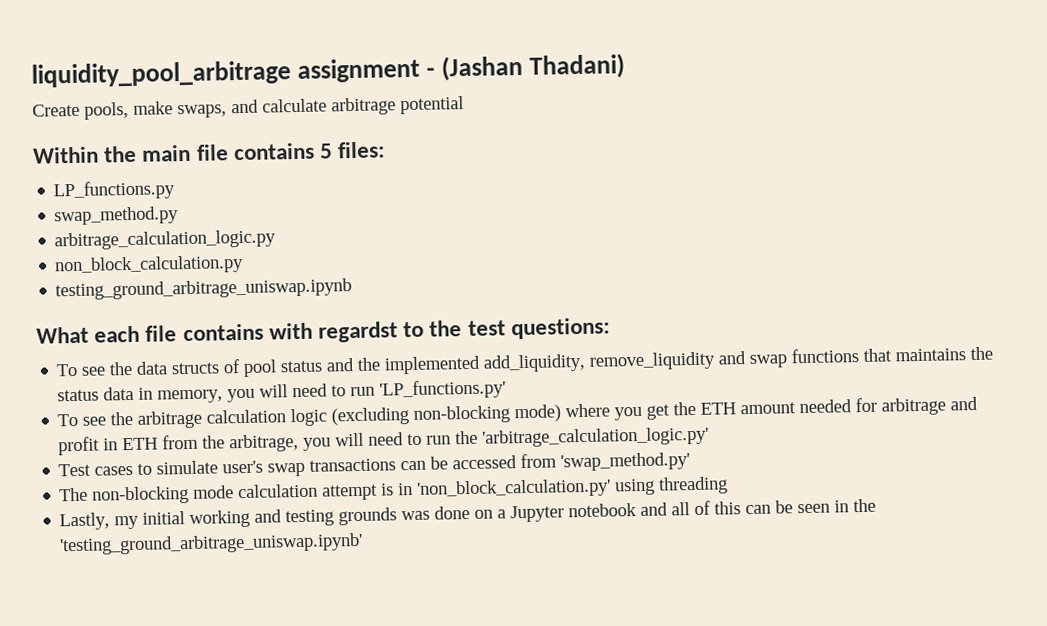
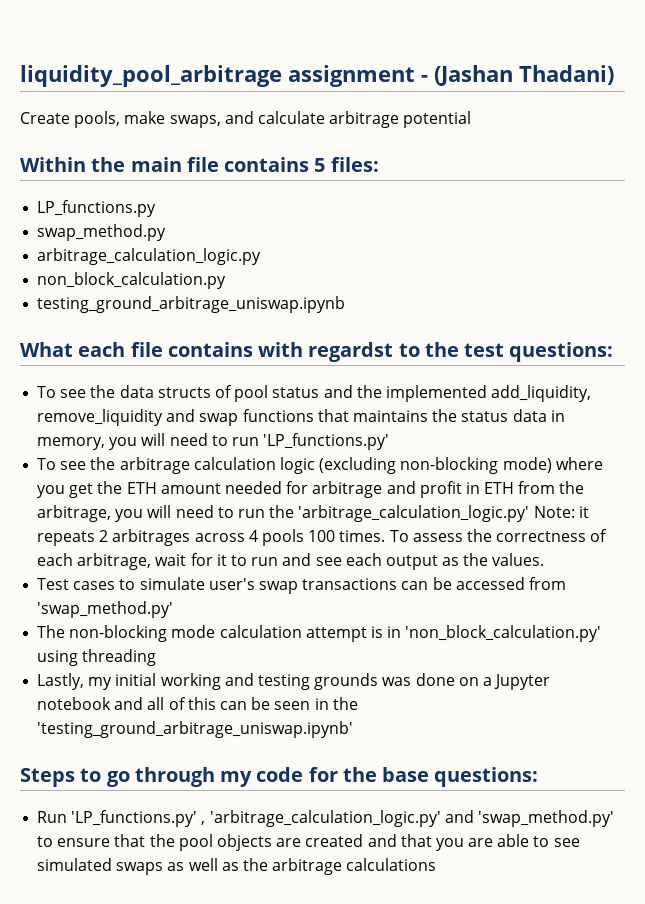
- To see the arbitrage calculation logic (excluding non-blocking mode) where you get the ETH amount needed for arbitrage and profit in ETH from the arbitrage, you will need to run the 'arbitrage_calculation_logic.py'
+ To see the arbitrage calculation logic (excluding non-blocking mode) where you get the ETH amount needed for arbitrage and profit in ETH from the arbitrage, you will need to run the 'arbitrage_calculation_logic.py' Note: it repeats 2 arbitrages across 4 pools 100 times. To assess the correctness of each arbitrage, wait for it to run and see each output as the values.
+ Steps to go through my code for the base questions:
+ Run 'LP_functions.py' , 'arbitrage_calculation_logic.py' and 'swap_method.py' to ensure that the pool objects are created and that you are able to see simulated swaps as well as the arbitrage calculations

